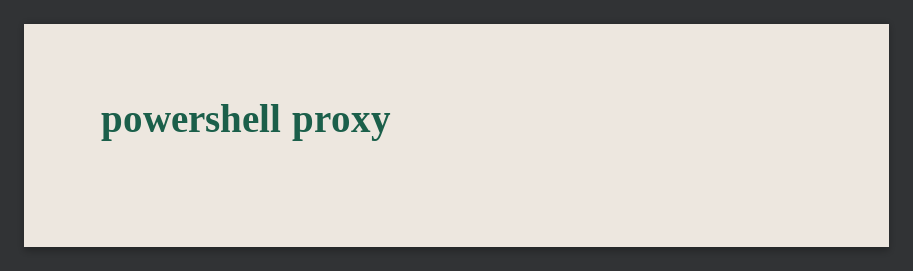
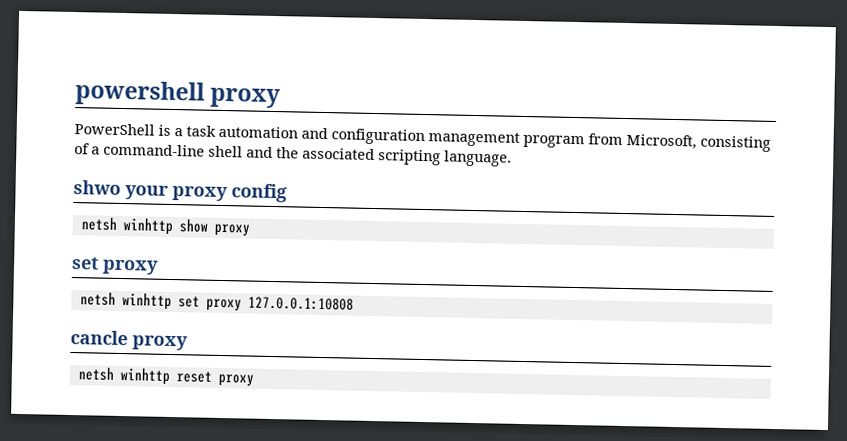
+ PowerShell is a task automation and configuration management program from Microsoft, consisting of a command-line shell and the associated scripting language.
+ shwo your proxy config
+ netsh winhttp show proxy
+ set proxy
+ netsh winhttp set proxy 127.0.0.1:10808
+ cancle proxy
+ netsh winhttp reset proxy

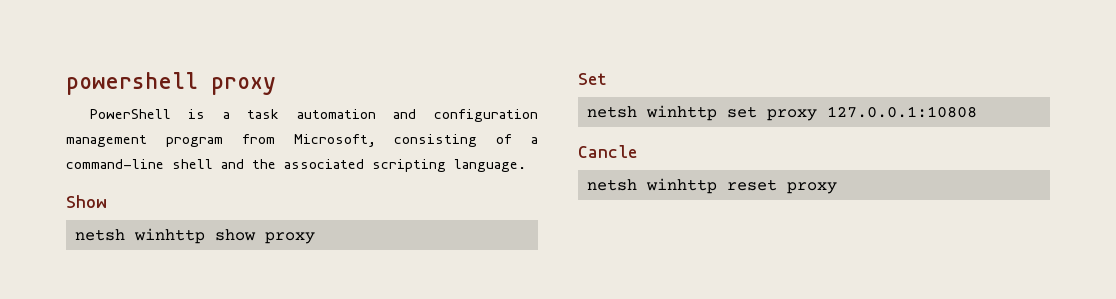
- shwo your proxy config
+ Show
  netsh winhttp show proxy
- set proxy
+ Set
- cancle proxy
+ Cancle

